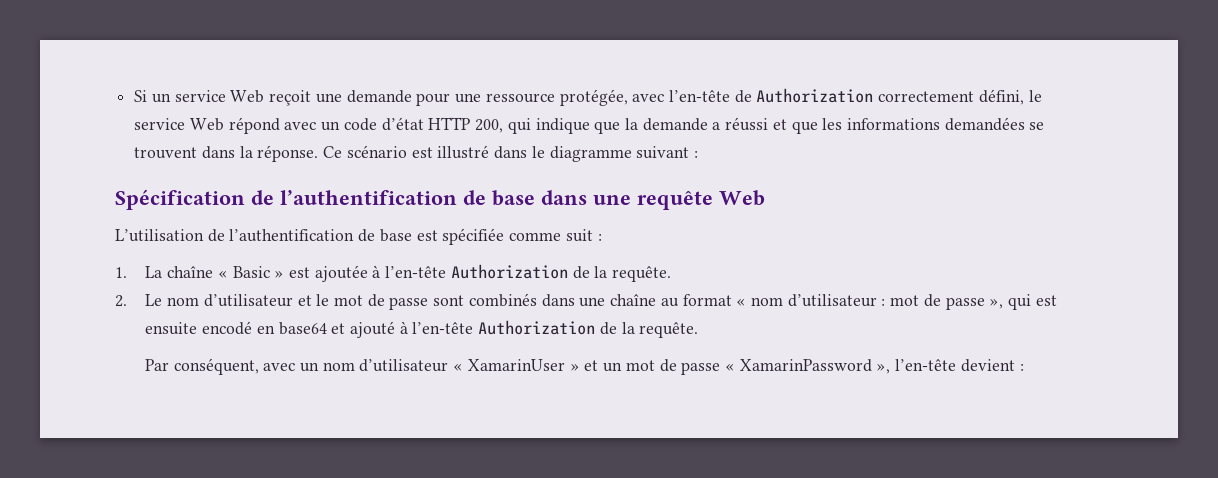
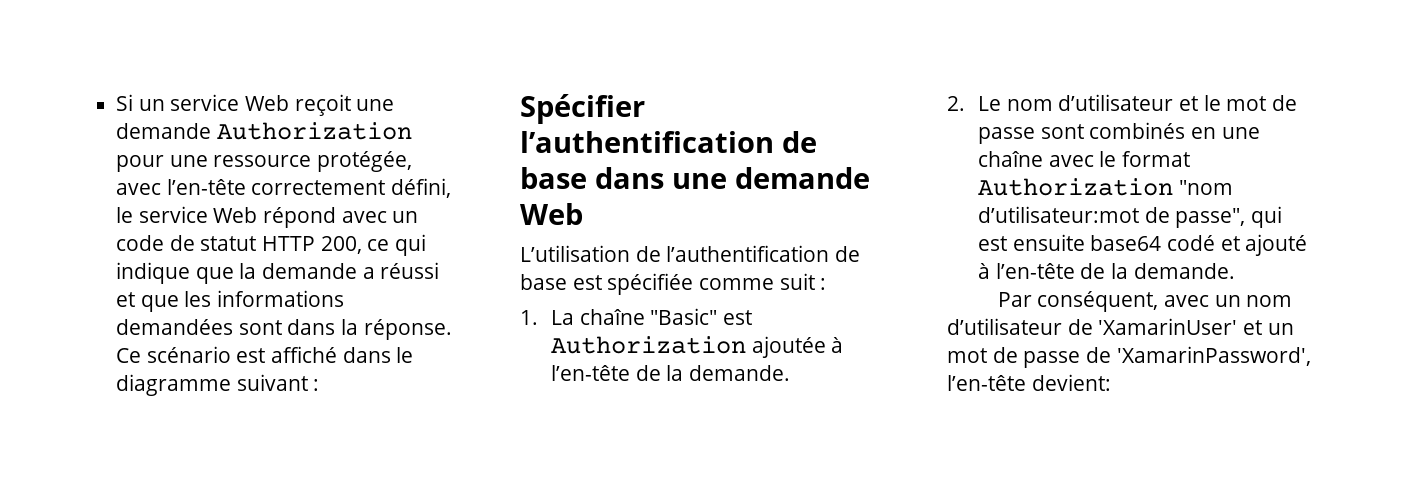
- Si un service Web reçoit une demande pour une ressource protégée, avec l’en-tête de Authorization correctement défini, le service Web répond avec un code d’état HTTP 200, qui indique que la demande a réussi et que les informations demandées se trouvent dans la réponse.
+ Si un service Web reçoit une demande Authorization pour une ressource protégée, avec l’en-tête correctement défini, le service Web répond avec un code de statut HTTP 200, ce qui indique que la demande a réussi et que les informations demandées sont dans la réponse.
- Ce scénario est illustré dans le diagramme suivant :
+ Ce scénario est affiché dans le diagramme suivant :
- Spécification de l’authentification de base dans une requête Web
+ Spécifier l’authentification de base dans une demande Web
- 1. La chaîne « Basic » est ajoutée à l’en-tête Authorization de la requête.
+ 1. La chaîne "Basic" est Authorization ajoutée à l’en-tête de la demande.
- 2. Le nom d’utilisateur et le mot de passe sont combinés dans une chaîne au format « nom d’utilisateur : mot de passe », qui est ensuite encodé en base64 et ajouté à l’en-tête Authorization de la requête.
+ 2. Le nom d’utilisateur et le mot de passe sont combinés en une chaîne avec le format Authorization "nom d’utilisateur:mot de passe", qui est ensuite base64 codé et ajouté à l’en-tête de la demande.
- Par conséquent, avec un nom d’utilisateur « XamarinUser » et un mot de passe « XamarinPassword », l’en-tête devient :
+ Par conséquent, avec un nom d’utilisateur de 'XamarinUser' et un mot de passe de 'XamarinPassword', l’en-tête devient:

